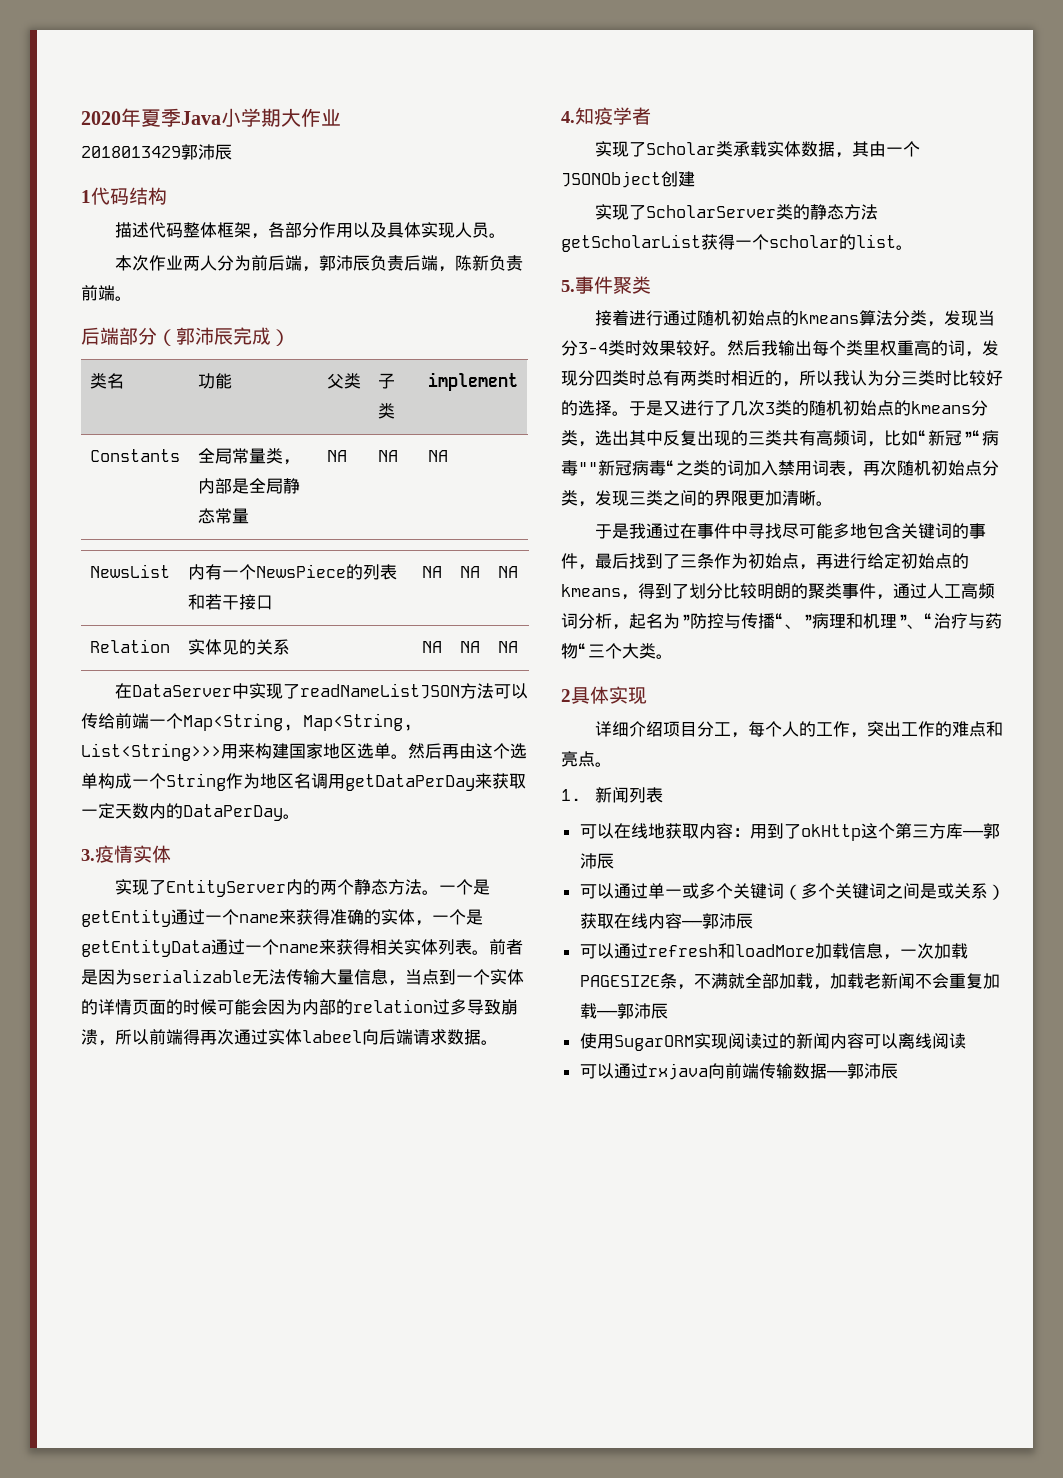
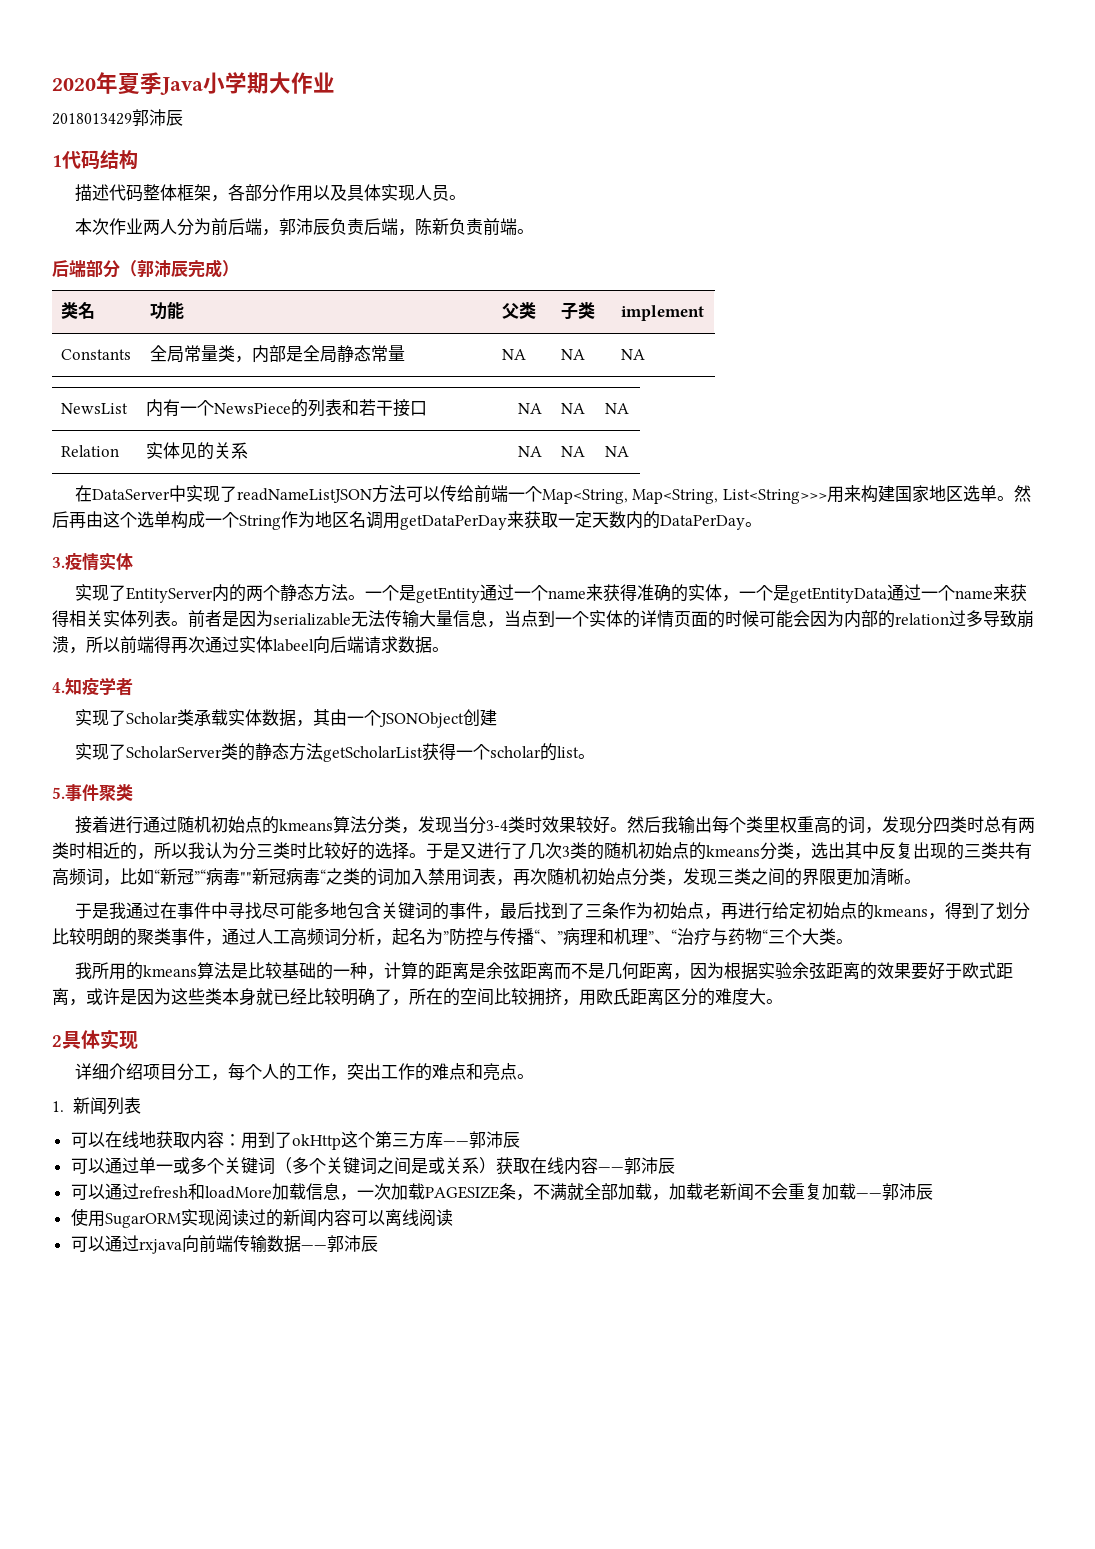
+ 我所用的kmeans算法是比较基础的一种，计算的距离是余弦距离而不是几何距离，因为根据实验余弦距离的效果要好于欧式距离，或许是因为这些类本身就已经比较明确了，所在的空间比较拥挤，用欧氏距离区分的难度大。

